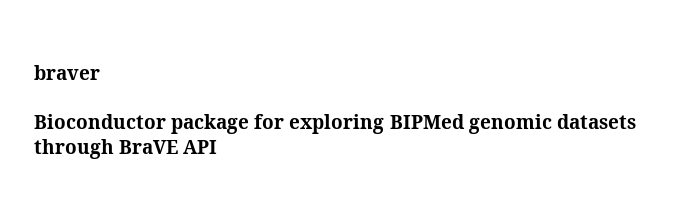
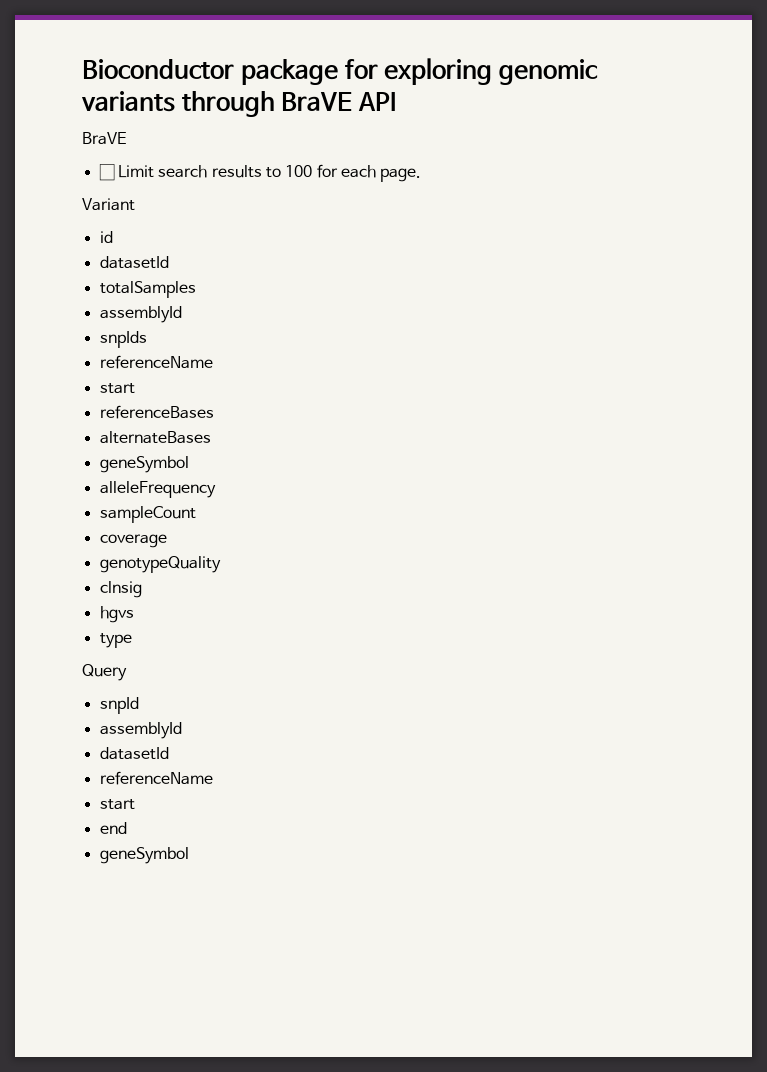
- braver
- Bioconductor package for exploring BIPMed genomic datasets through BraVE API
+ Bioconductor package for exploring genomic variants through BraVE API
+ BraVE
+ ☐ Limit search results to 100 for each page.
+ Variant
+ id
+ datasetId
+ totalSamples
+ assemblyId
+ snpIds
+ referenceName
+ start
+ referenceBases
+ alternateBases
+ geneSymbol
+ alleleFrequency
+ sampleCount
+ coverage
+ genotypeQuality
+ clnsig
+ hgvs
+ type
+ Query
+ snpId
+ assemblyId
+ datasetId
+ referenceName
+ start
+ end
+ geneSymbol

